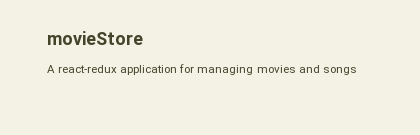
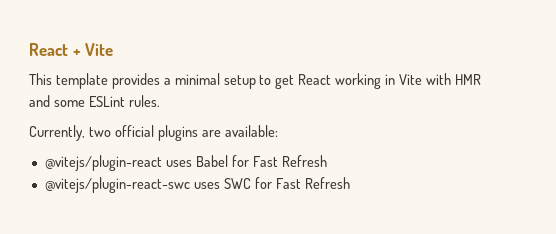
- movieStore
- A react-redux application for managing movies and songs
+ React + Vite
+ This template provides a minimal setup to get React working in Vite with HMR and some ESLint rules.
+ Currently, two official plugins are available:
+ @vitejs/plugin-react uses Babel for Fast Refresh
+ @vitejs/plugin-react-swc uses SWC for Fast Refresh

